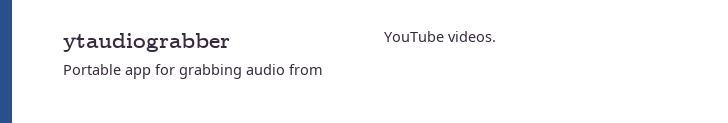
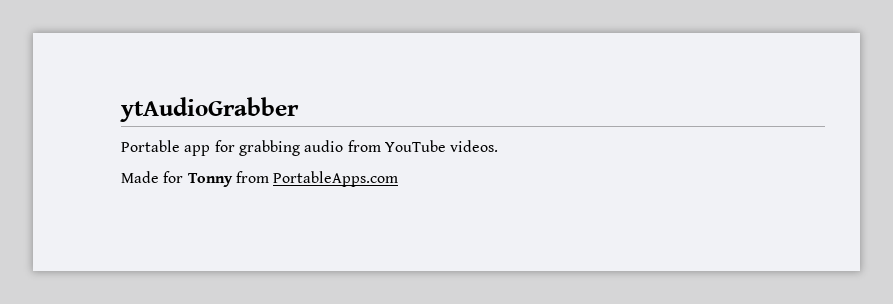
- ytaudiograbber
+ ytAudioGrabber
+ Made for Tonny from PortableApps.com

